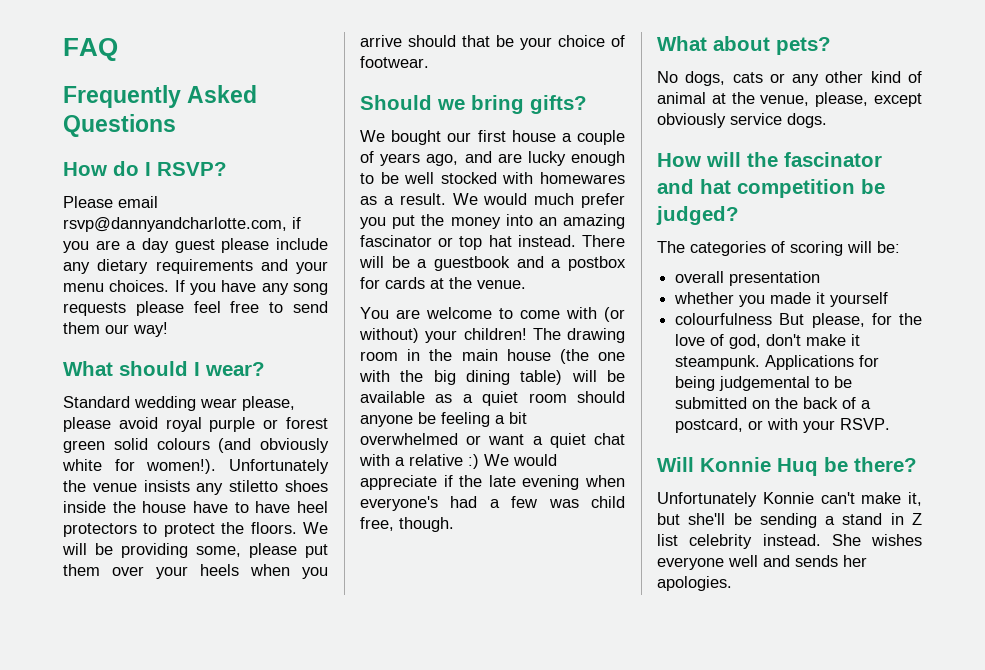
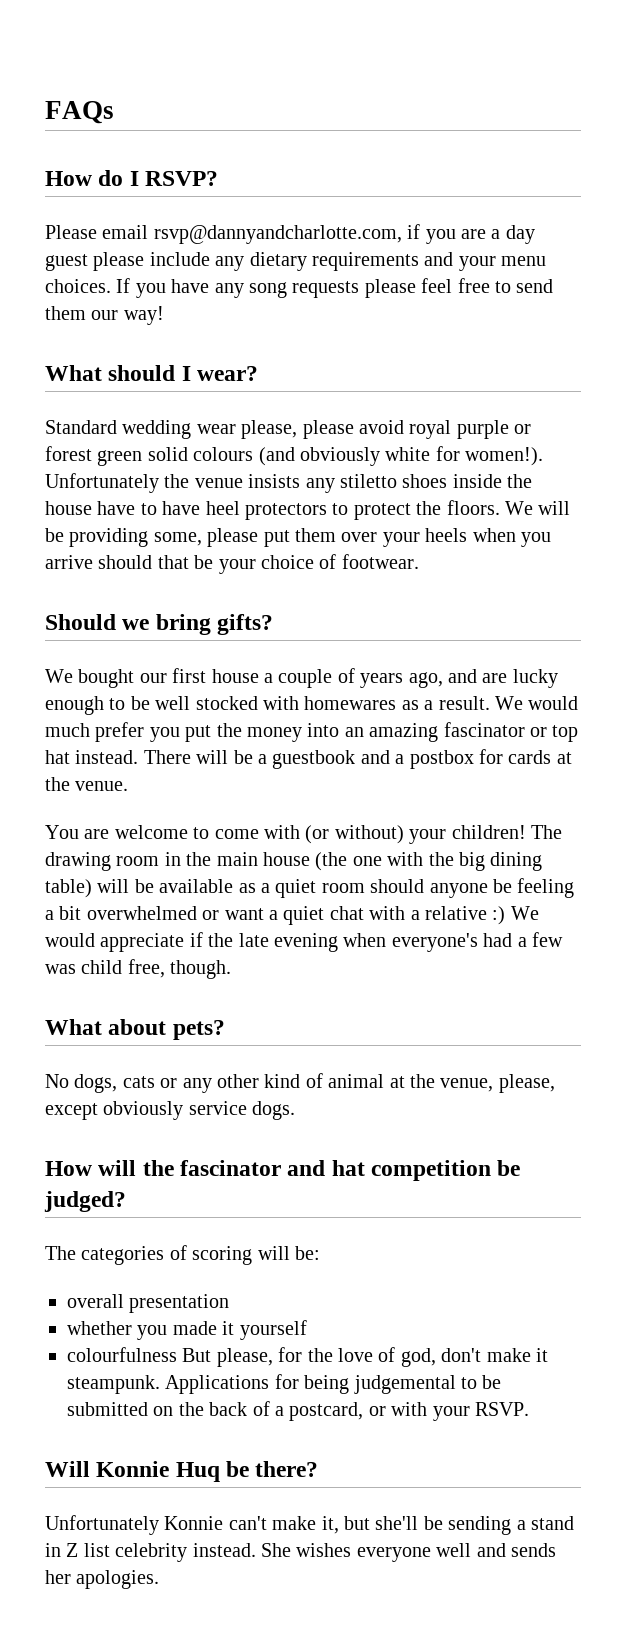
- FAQ
- Frequently Asked Questions
+ FAQs

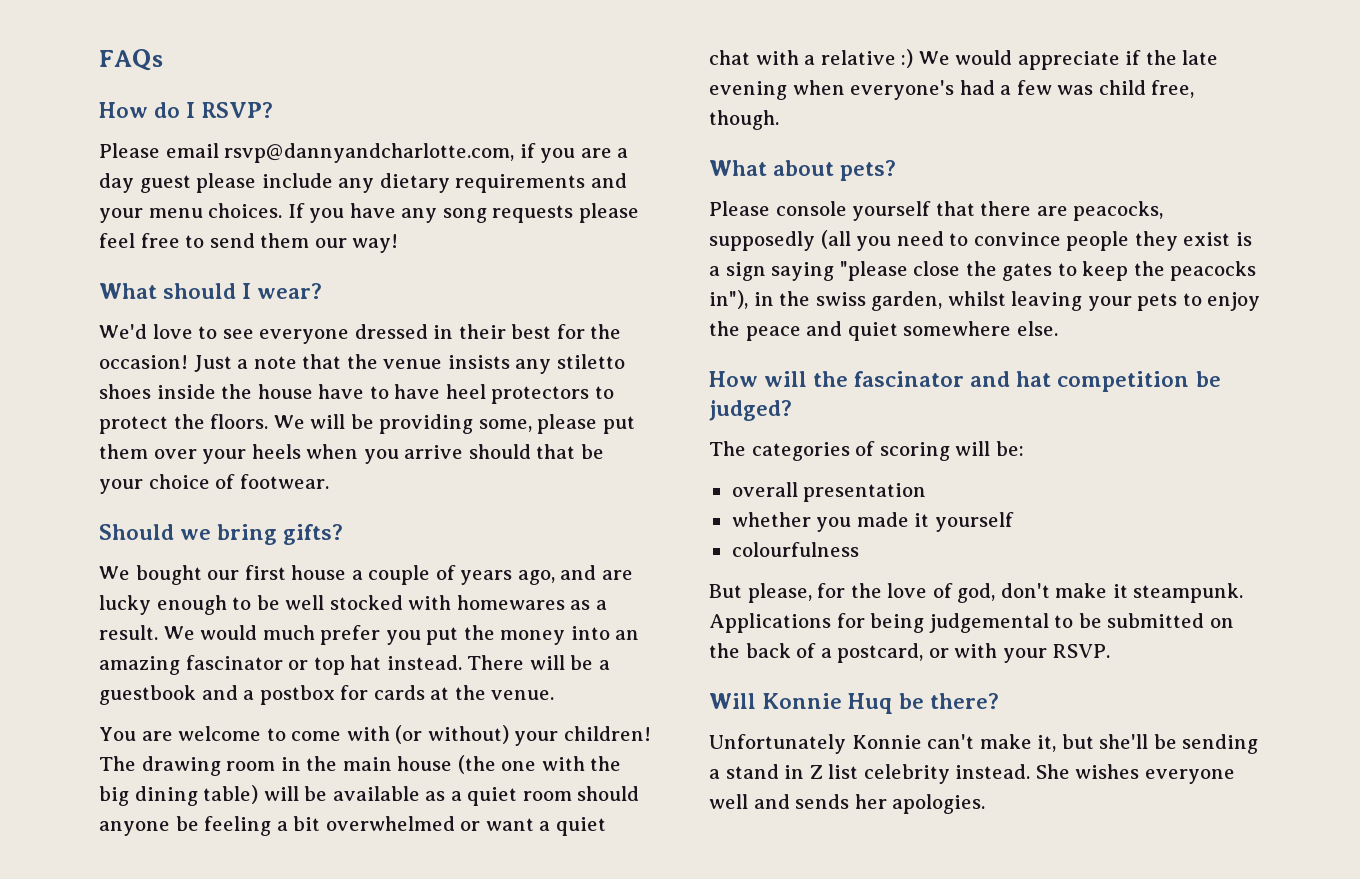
- Standard wedding wear please, please avoid royal purple or forest green solid colours (and obviously white for women!). Unfortunately the venue insists any stiletto shoes inside the house have to have heel protectors to protect the floors.
+ We'd love to see everyone dressed in their best for the occasion! Just a note that the venue insists any stiletto shoes inside the house have to have heel protectors to protect the floors.
- No dogs, cats or any other kind of animal at the venue, please, except obviously service dogs.
+ Please console yourself that there are peacocks, supposedly (all you need to convince people they exist is a sign saying "please close the gates to keep the peacocks in"), in the swiss garden, whilst leaving your pets to enjoy the peace and quiet somewhere else.
- colourfulness But please, for the love of god, don't make it steampunk.
+ colourfulness
+ But please, for the love of god, don't make it steampunk.

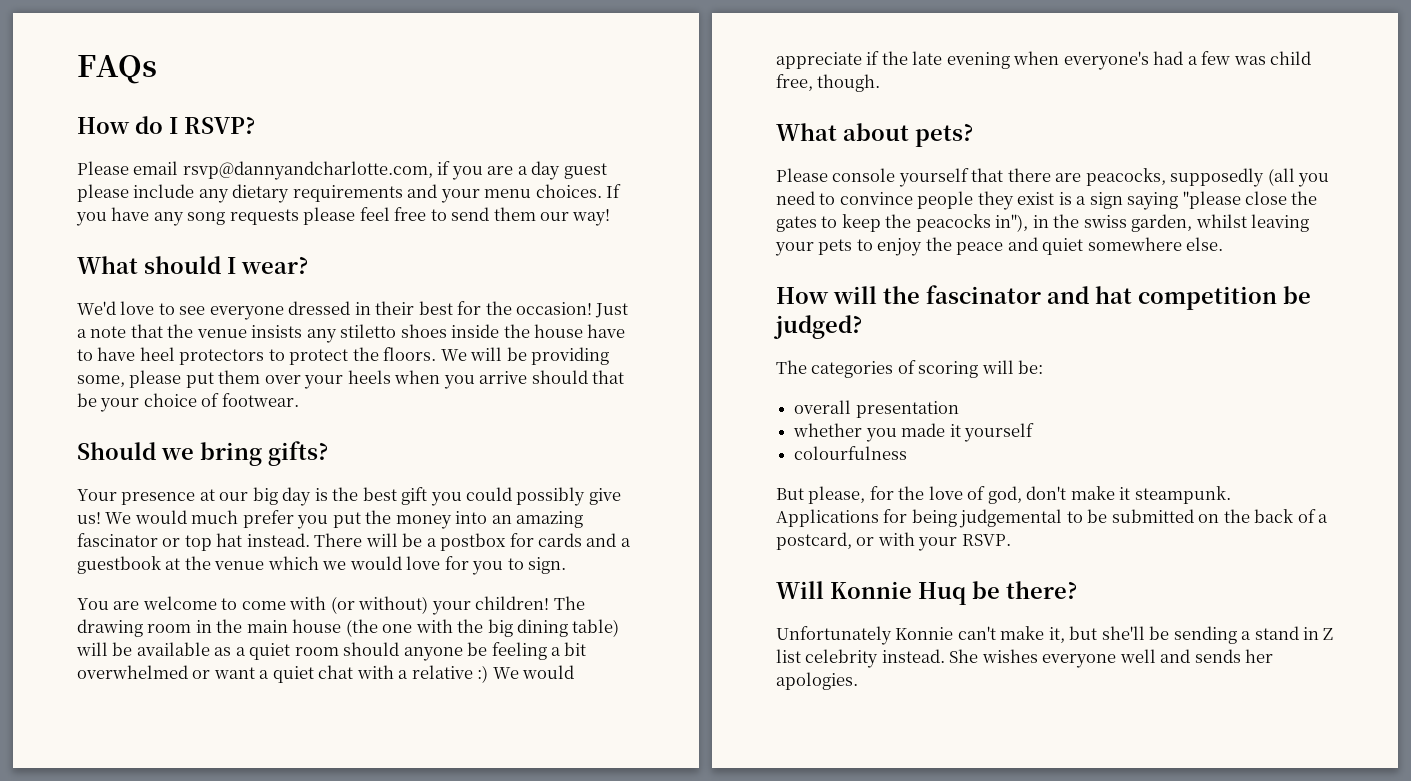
- We bought our first house a couple of years ago, and are lucky enough to be well stocked with homewares as a result.
+ Your presence at our big day is the best gift you could possibly give us!
- There will be a guestbook and a postbox for cards at the venue.
+ There will be a postbox for cards and a guestbook at the venue which we would love for you to sign.

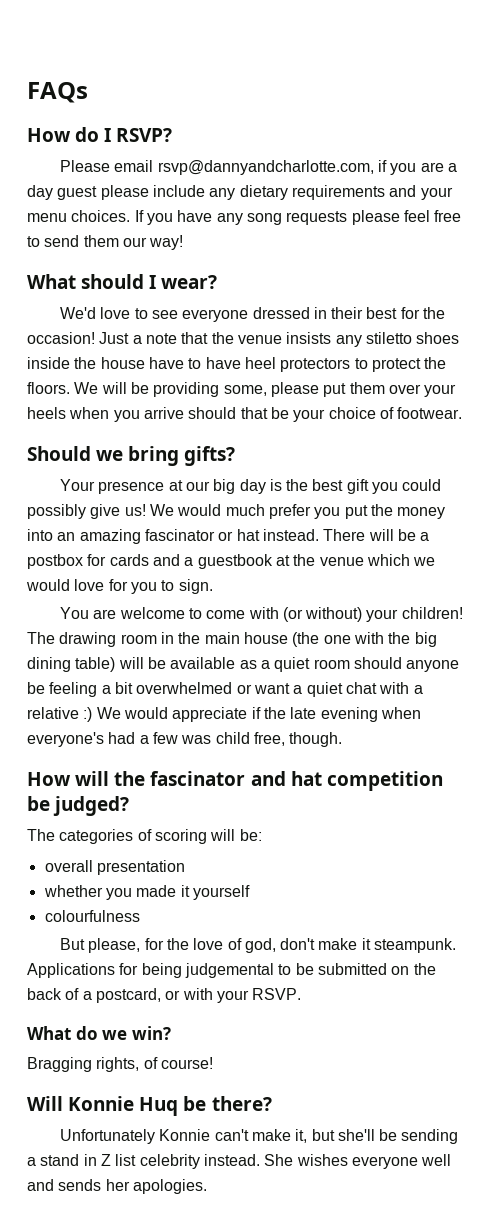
- We would much prefer you put the money into an amazing fascinator or top hat instead.
+ We would much prefer you put the money into an amazing fascinator or hat instead.
- What about pets?
- Please console yourself that there are peacocks, supposedly (all you need to convince people they exist is a sign saying "please close the gates to keep the peacocks in"), in the swiss garden, whilst leaving your pets to enjoy the peace and quiet somewhere else.
+ What do we win?
+ Bragging rights, of course!

